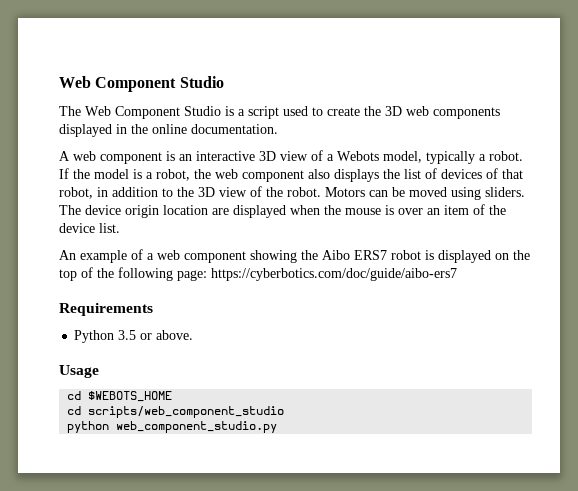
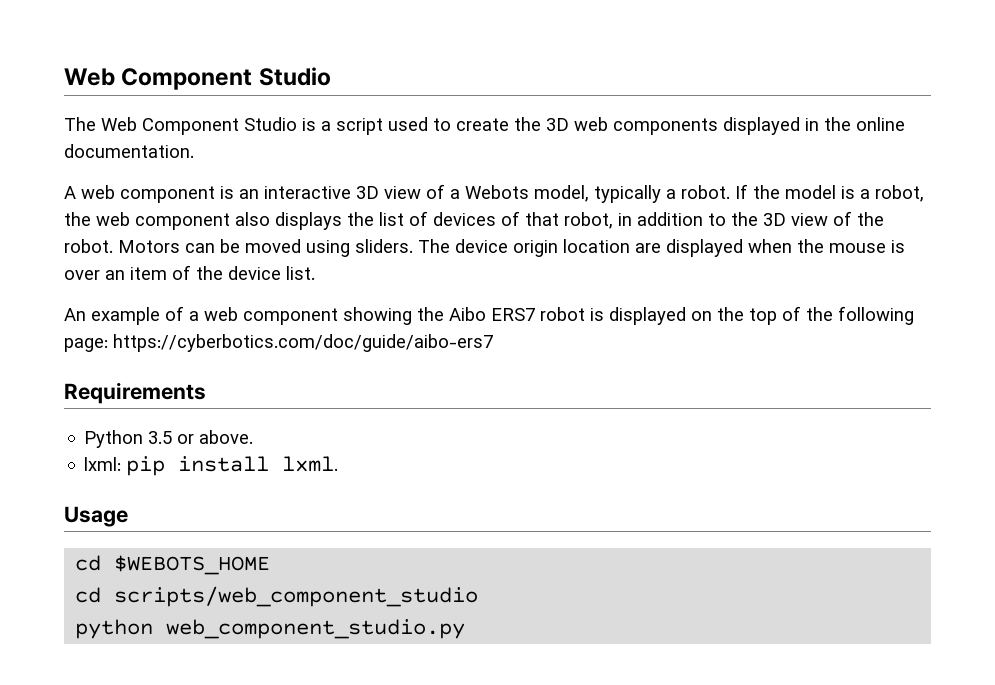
+ lxml: pip install lxml.

